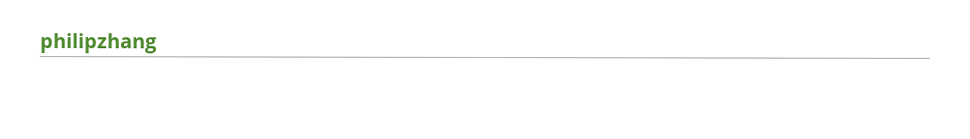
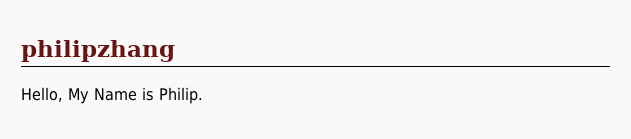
+ Hello, My Name is Philip.

